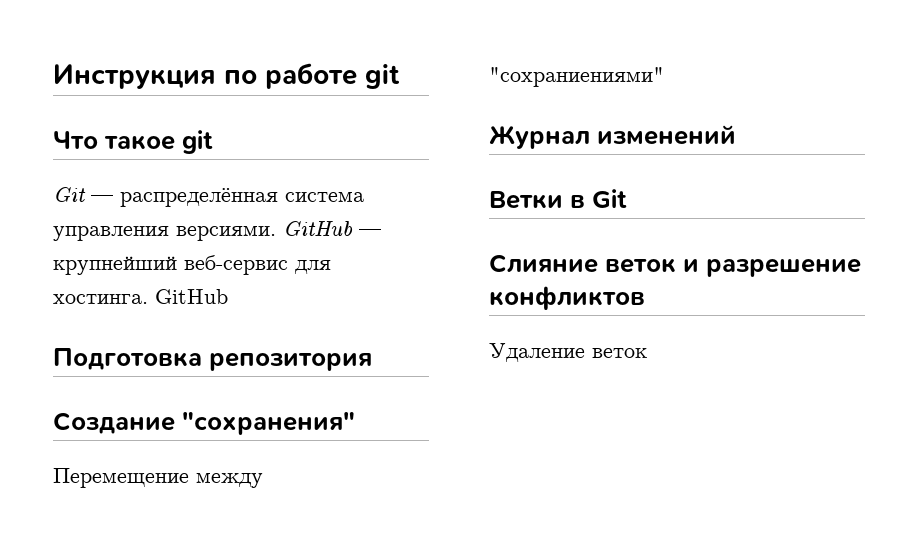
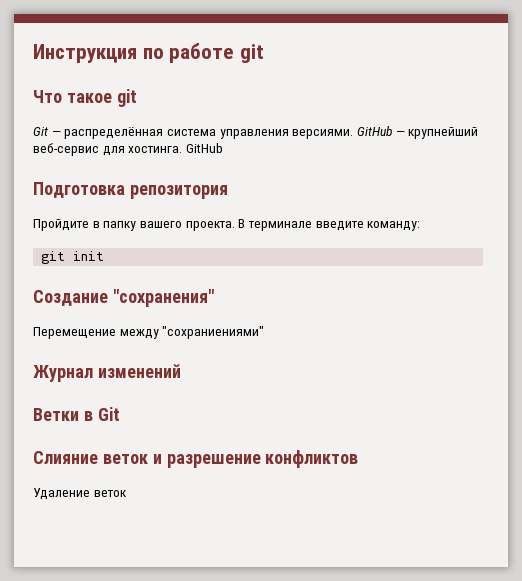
+ Пройдите в папку вашего проекта. В терминале введите команду:
+ git init

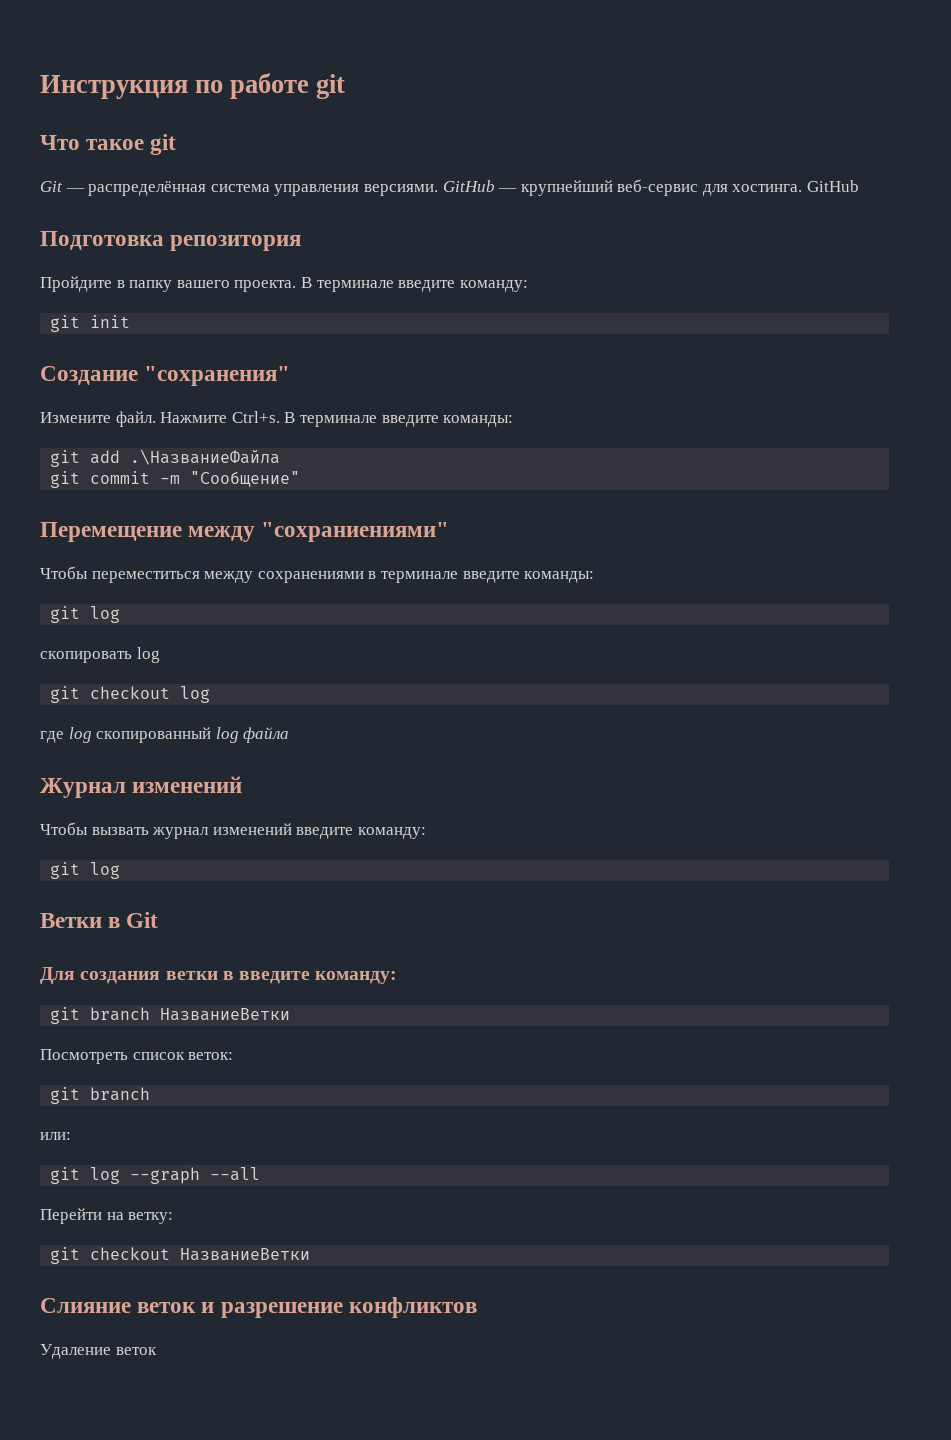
+ Измените файл. Нажмите Ctrl+s. В терминале введите команды:
+ git add .\НазваниеФайла
+ git commit -m "Сообщение"
  Перемещение между "сохраниениями"
+ Чтобы переместиться между сохранениями в терминале введите команды:
+ git log
+ скопировать log
+ git checkout log
+ где log скопированный log файла
  Журнал изменений
+ Чтобы вызвать журнал изменений введите команду:
+ git log
  Ветки в Git
+ Для создания ветки в введите команду:
+ git branch НазваниеВетки
+ Посмотреть список веток:
+ git branch
+ или:
+ git log --graph --all
+ Перейти на ветку:
+ git checkout НазваниеВетки

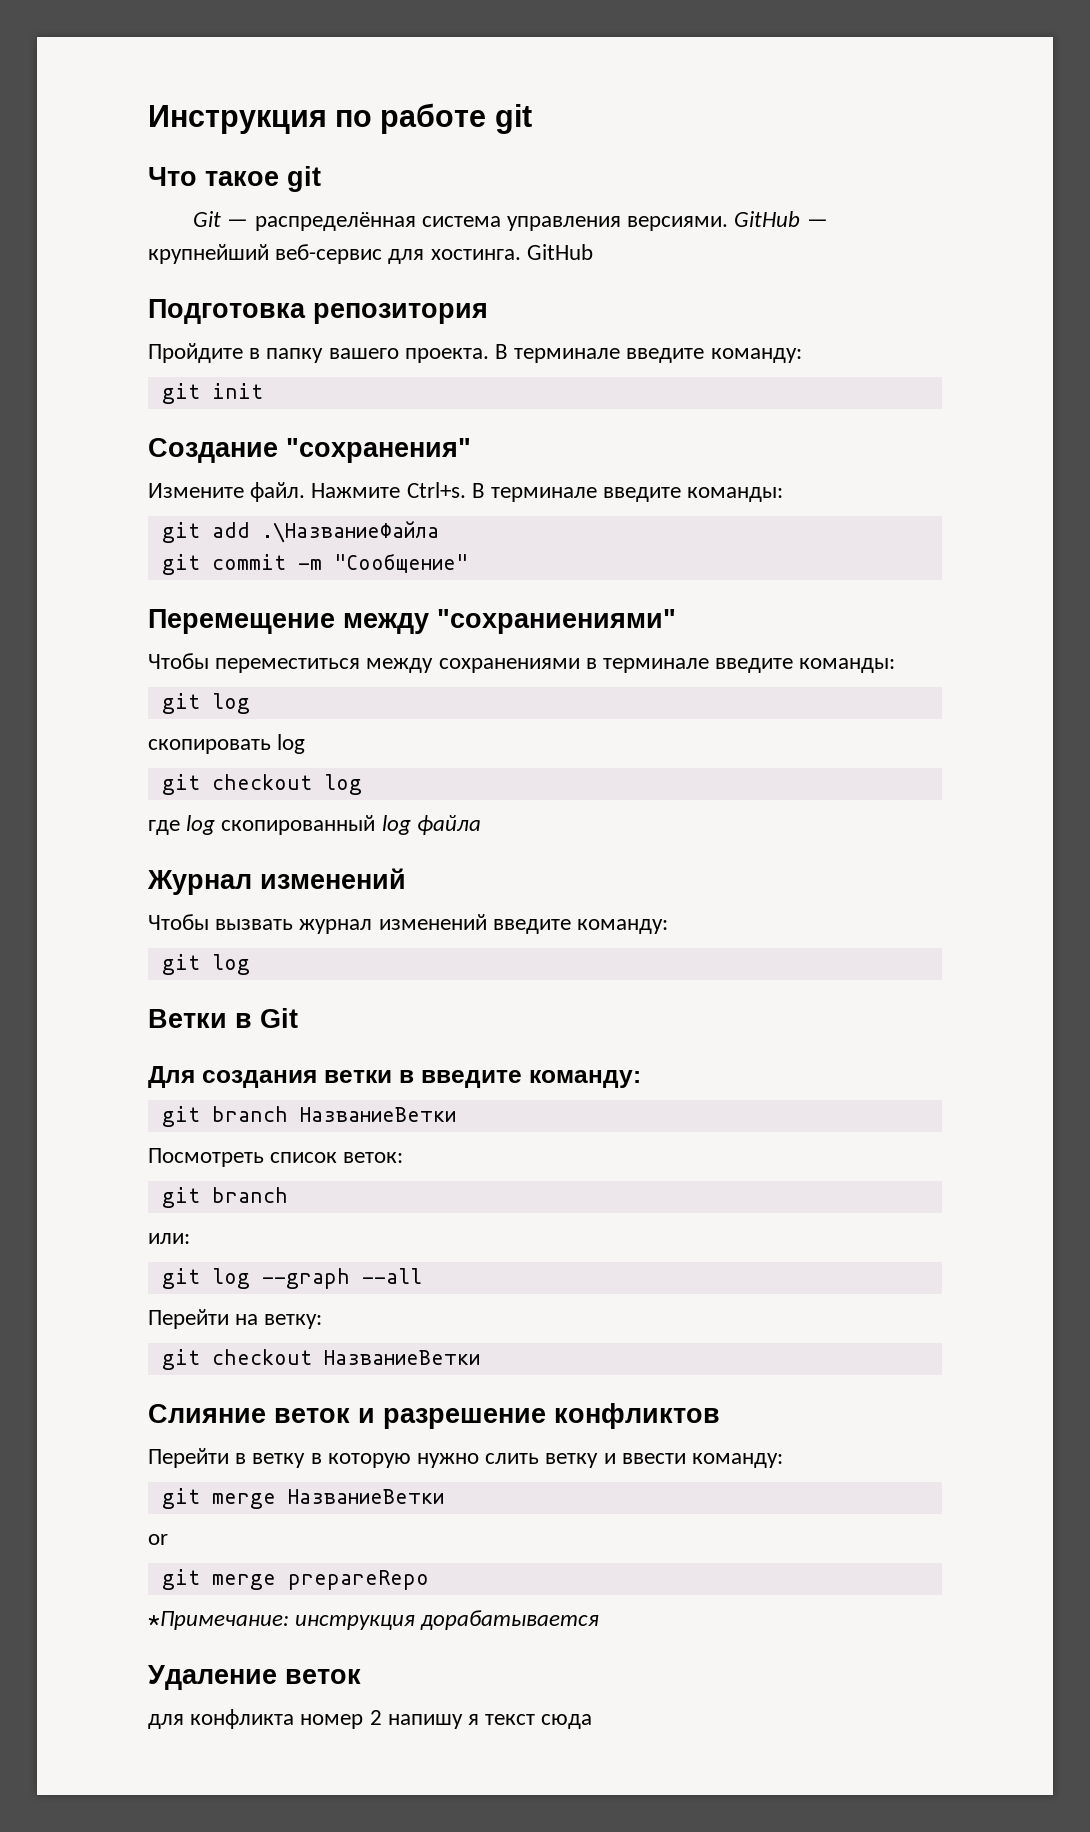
+ Перейти в ветку в которую нужно слить ветку и ввести команду:
+ git merge НазваниеВетки
+ or
+ git merge prepareRepo
+ *Примечание: инструкция дорабатывается
  Удаление веток
+ для конфликта номер 2 напишу я текст сюда

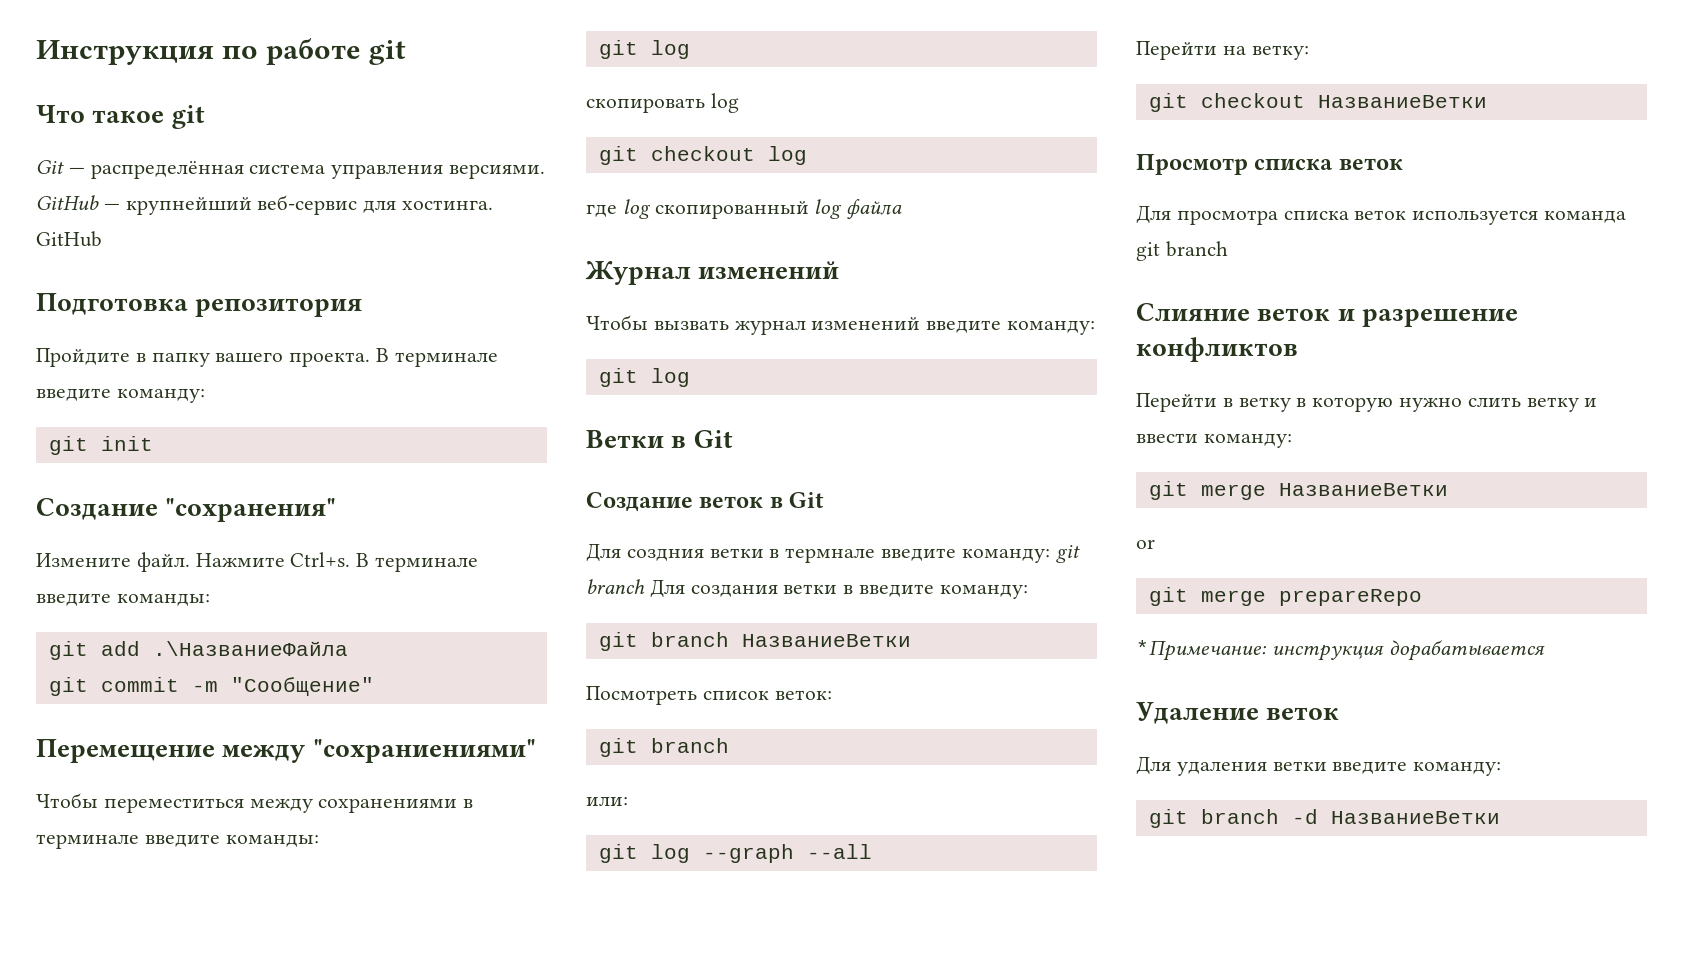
- Для создания ветки в введите команду:
+ Создание веток в Git
+ Для создния ветки в термнале введите команду: git branch Для создания ветки в введите команду:
+ Просмотр списка веток
+ Для просмотра списка веток используется команда git branch
- для конфликта номер 2 напишу я текст сюда
+ Для удаления ветки введите команду:
+ git branch -d НазваниеВетки

